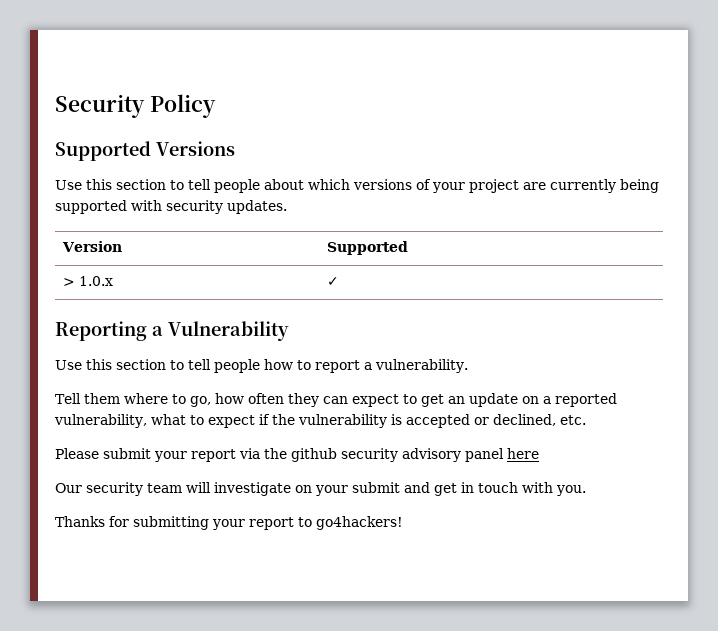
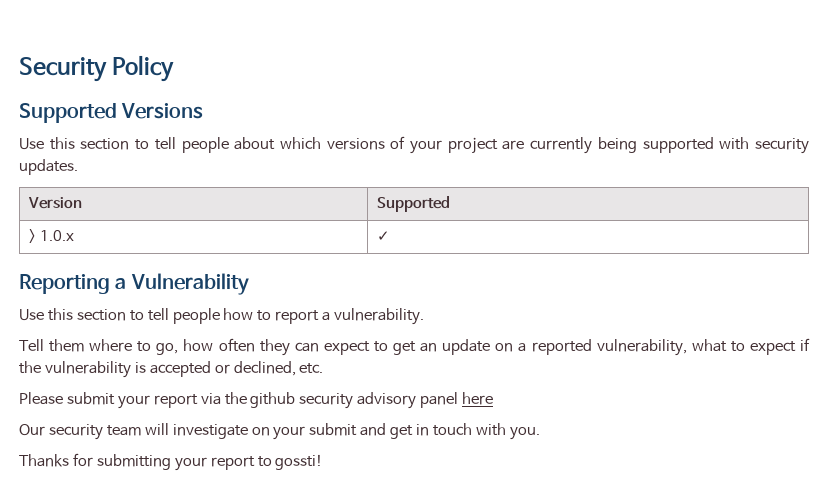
- Thanks for submitting your report to go4hackers!
+ Thanks for submitting your report to gossti!

